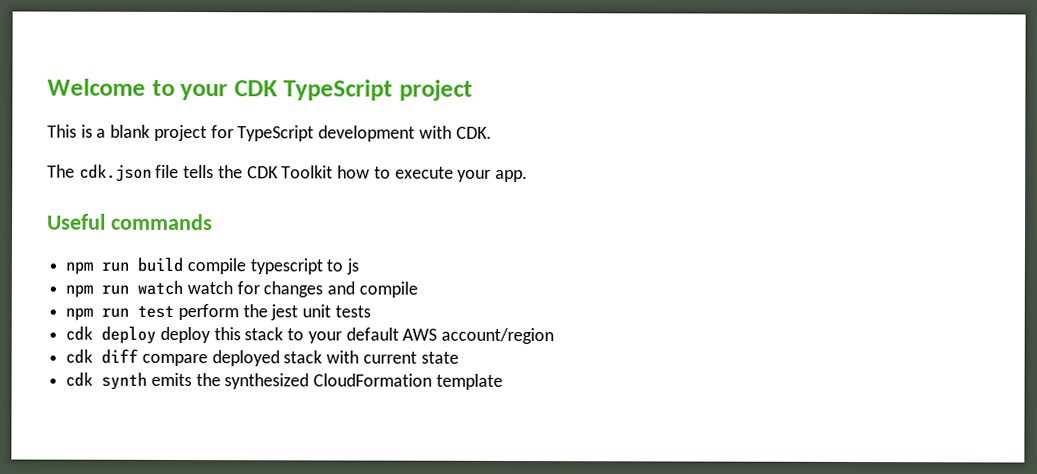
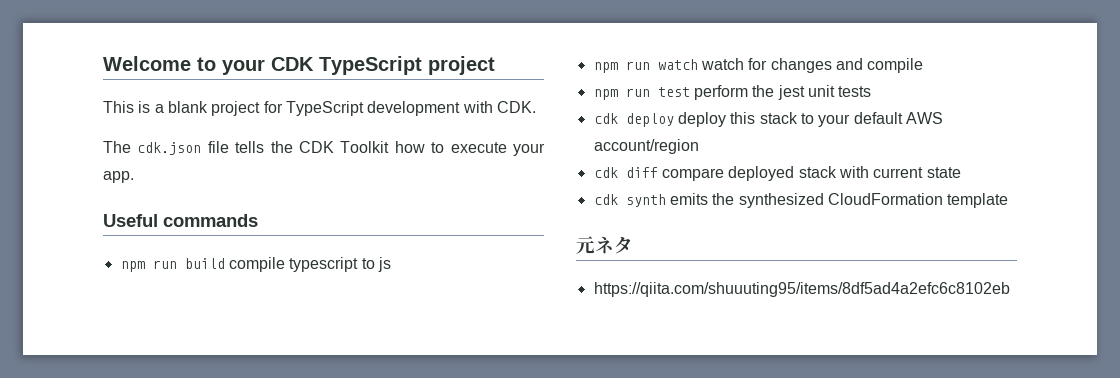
+ 元ネタ
+ https://qiita.com/shuuuting95/items/8df5ad4a2efc6c8102eb

